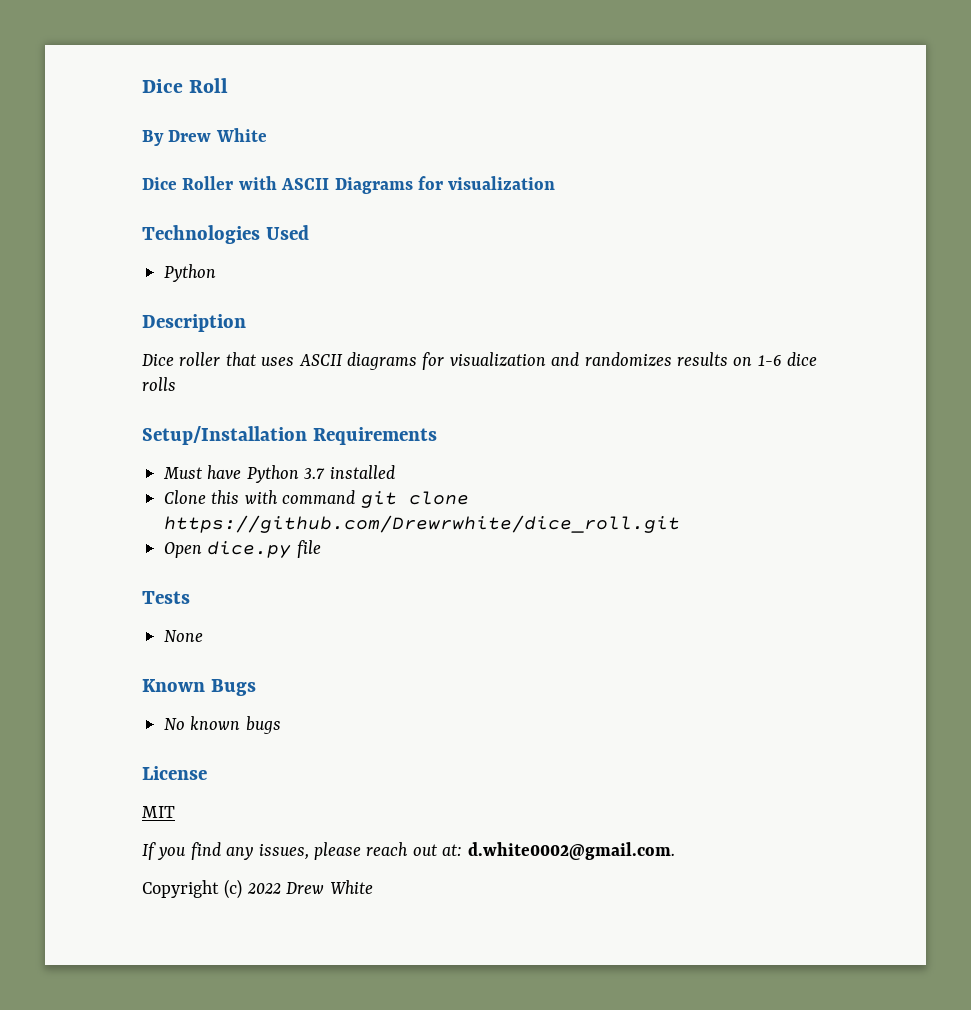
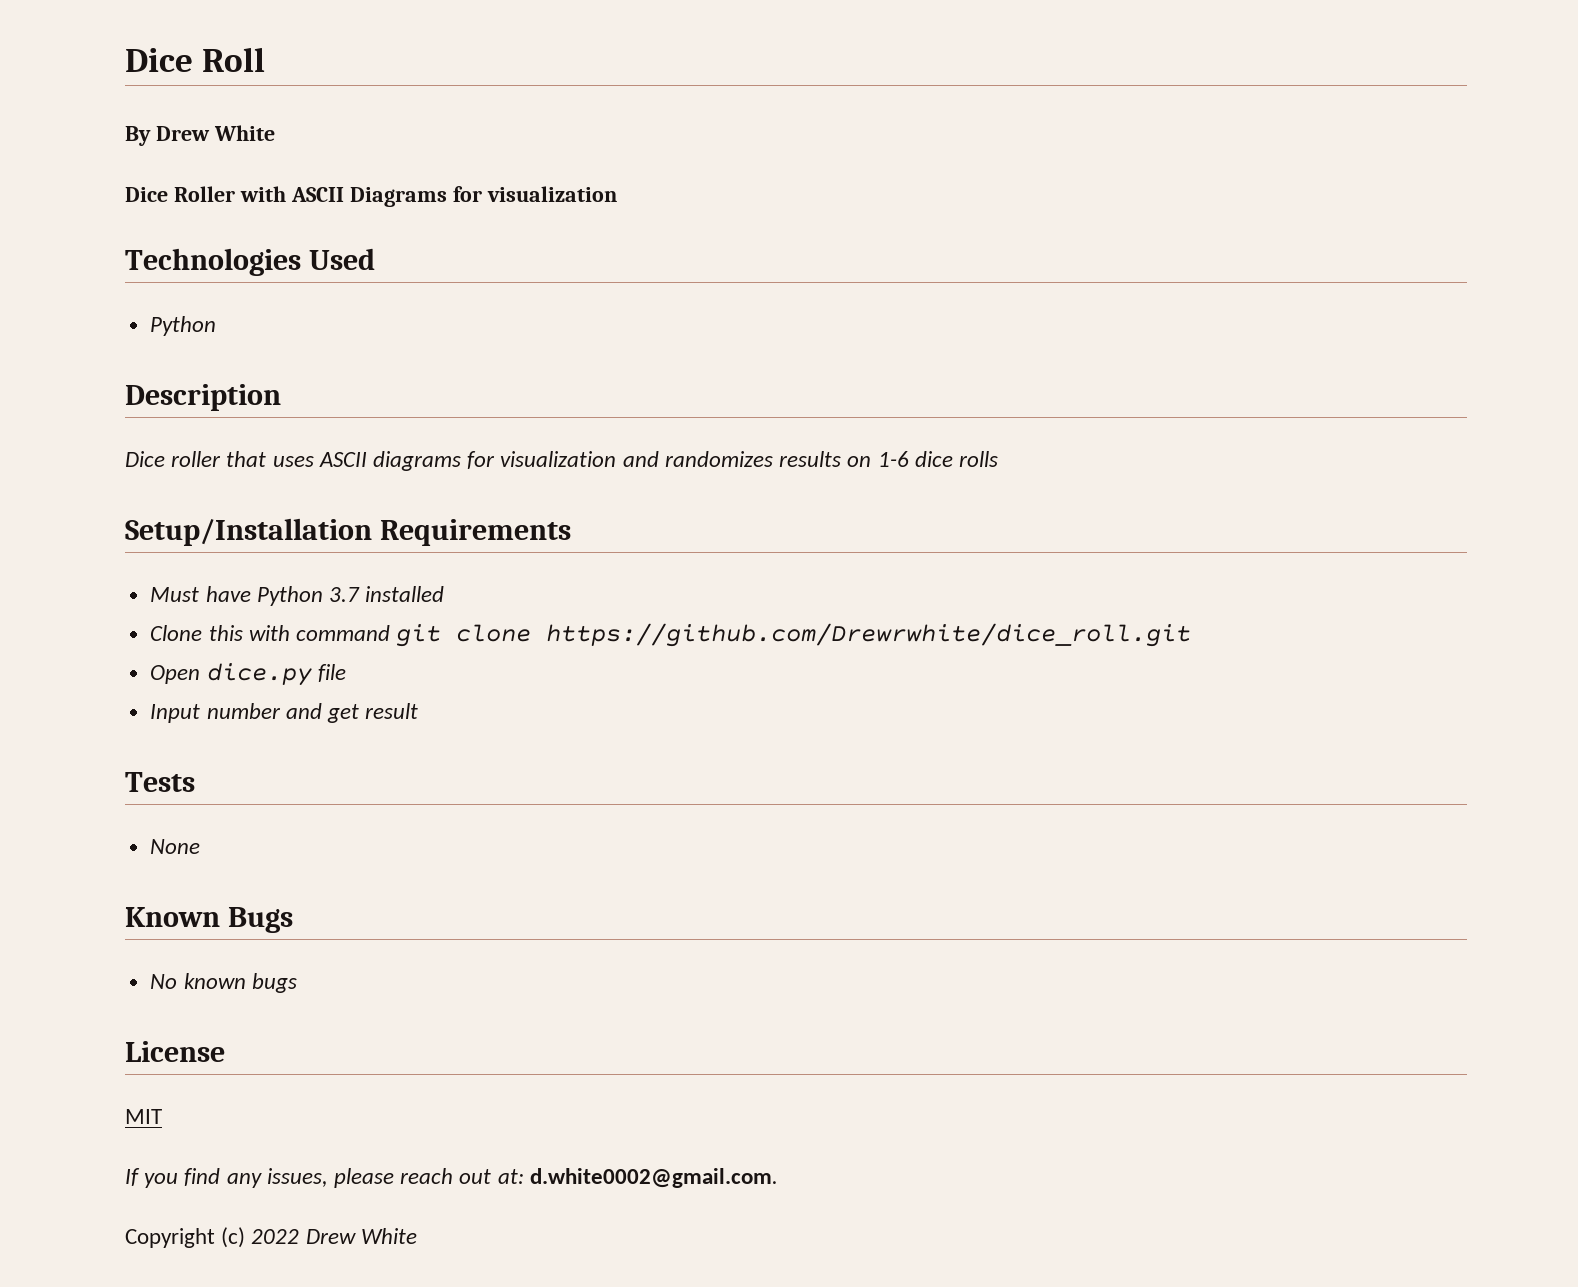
+ Input number and get result

